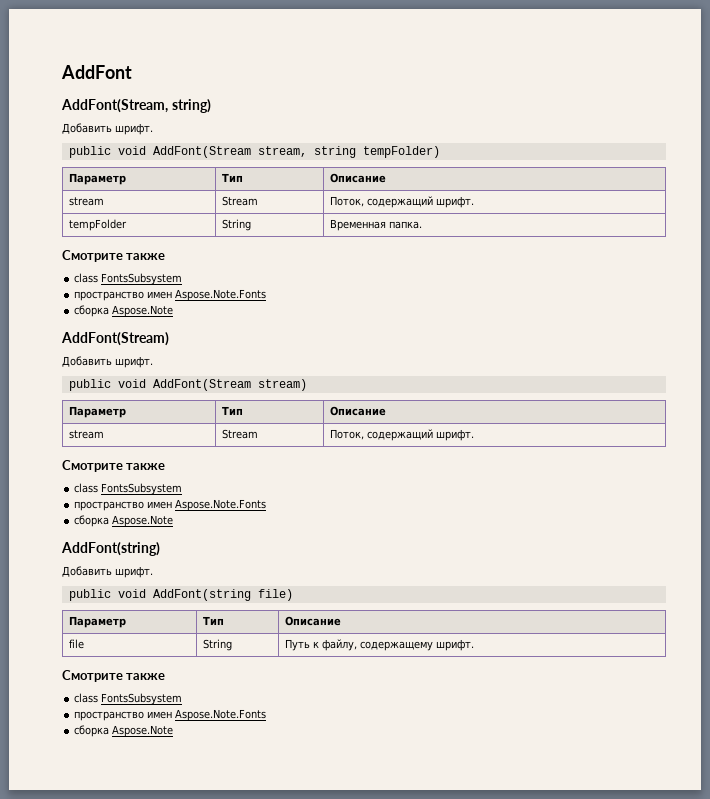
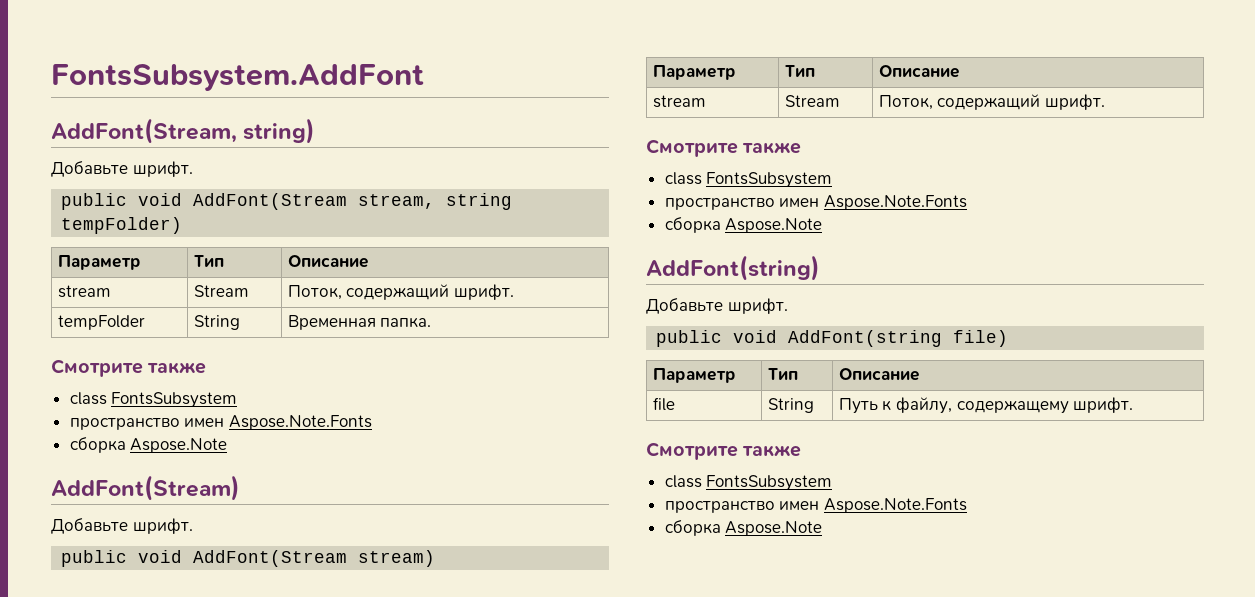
- AddFont
+ FontsSubsystem.AddFont
  AddFont(Stream, string)
- Добавить шрифт.
+ Добавьте шрифт.
  AddFont(Stream)
- Добавить шрифт.
+ Добавьте шрифт.
  AddFont(string)
- Добавить шрифт.
+ Добавьте шрифт.

